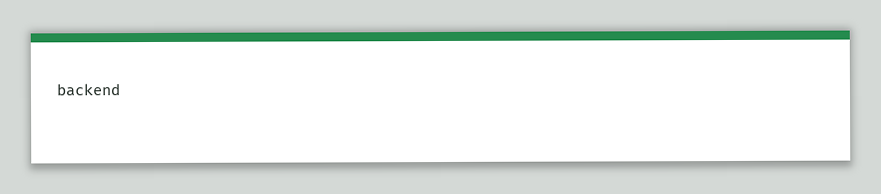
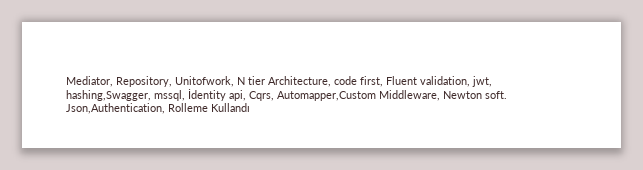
- backend
+ Mediator, Repository, Unitofwork, N tier Architecture, code first, Fluent validation, jwt, hashing,Swagger, mssql, İdentity api, Cqrs, Automapper,Custom Middleware, Newton soft. Json,Authentication, Rolleme Kullandı

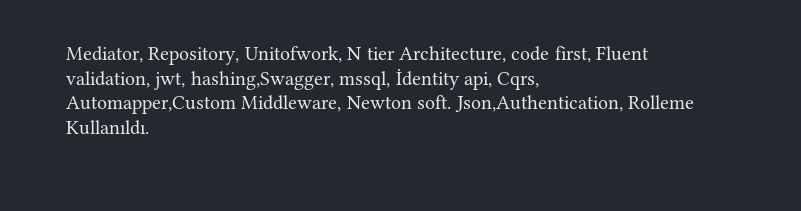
- Json,Authentication, Rolleme Kullandı
+ Json,Authentication, Rolleme Kullanıldı.

